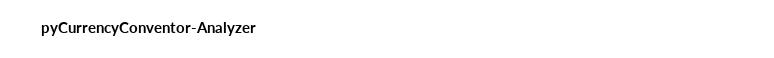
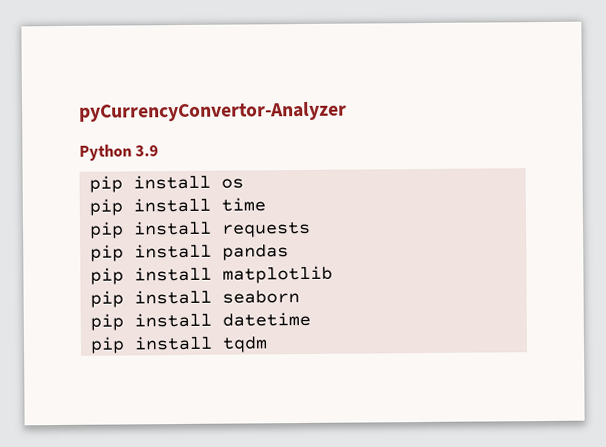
- pyCurrencyConventor-Analyzer
+ pyCurrencyConvertor-Analyzer
+ Python 3.9
+ pip install os
+ pip install time
+ pip install requests
+ pip install pandas
+ pip install matplotlib
+ pip install seaborn
+ pip install datetime
+ pip install tqdm

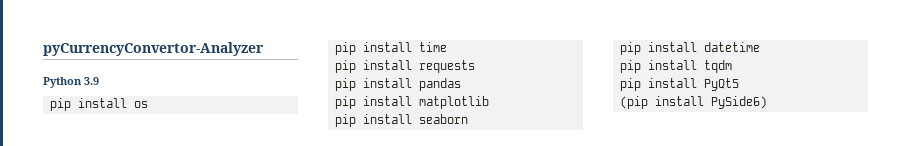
+ pip install PyQt5
+ (pip install PySide6)

